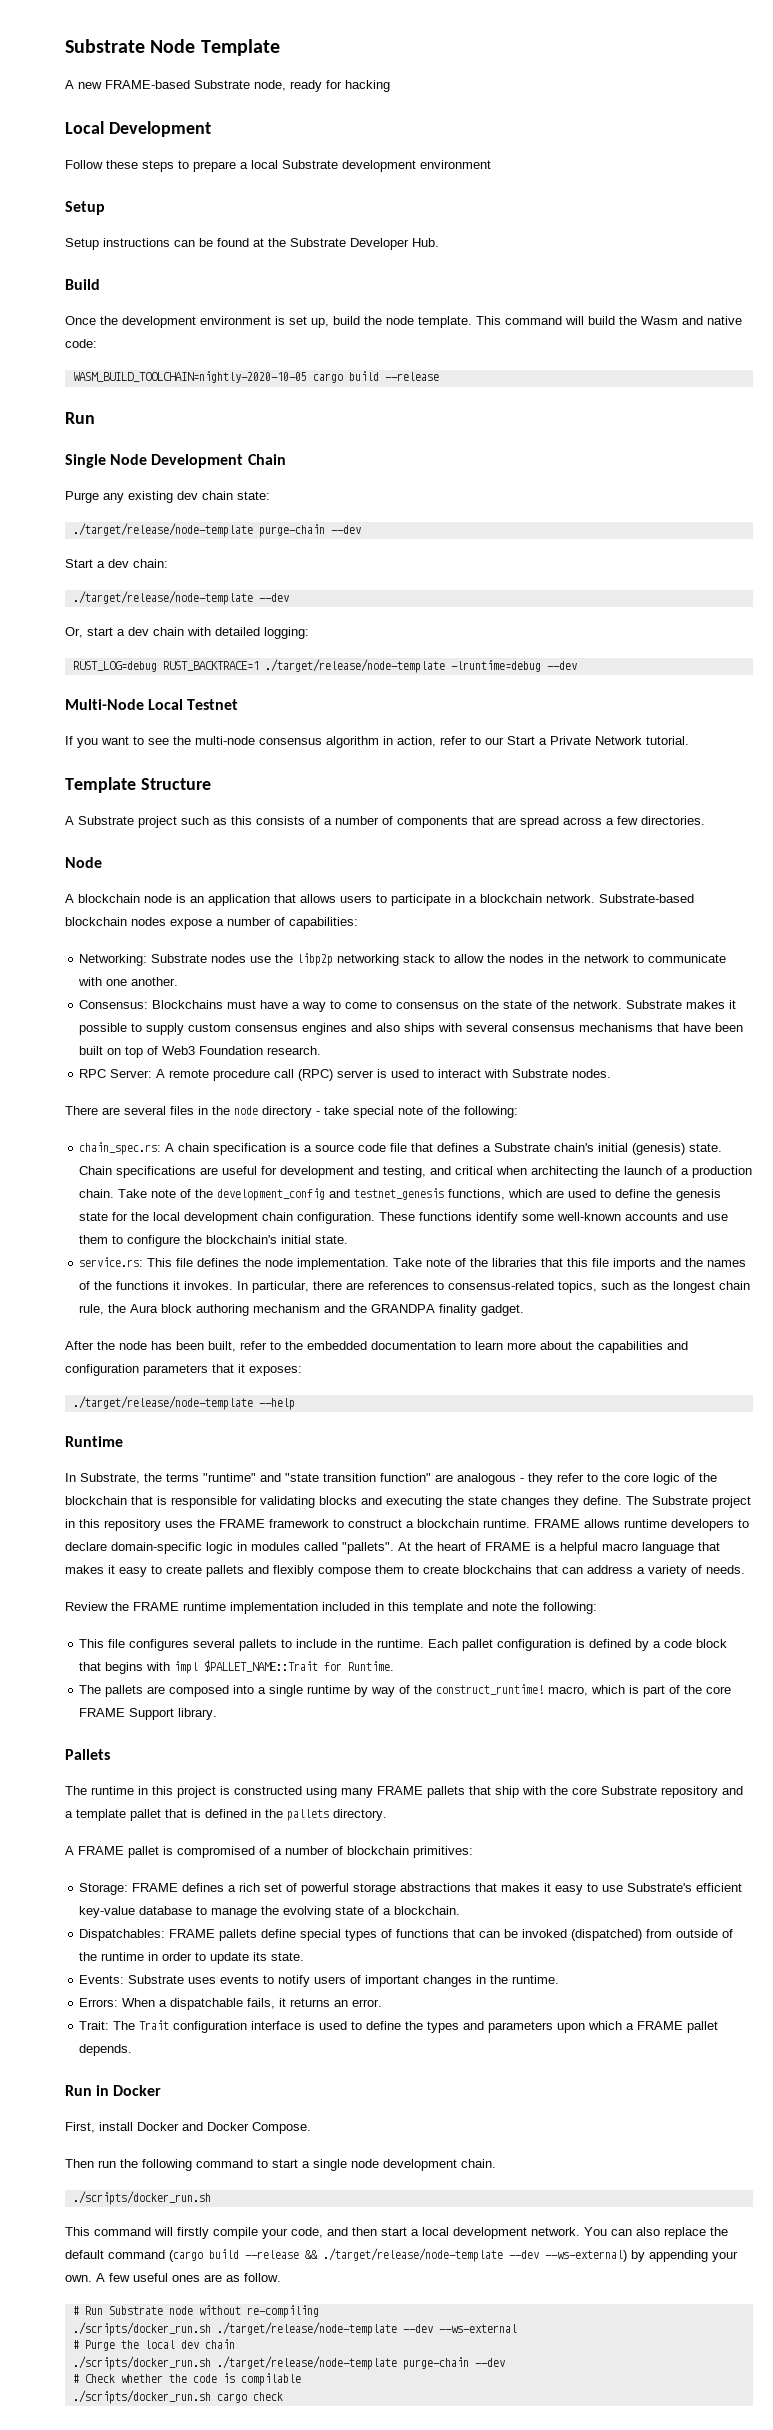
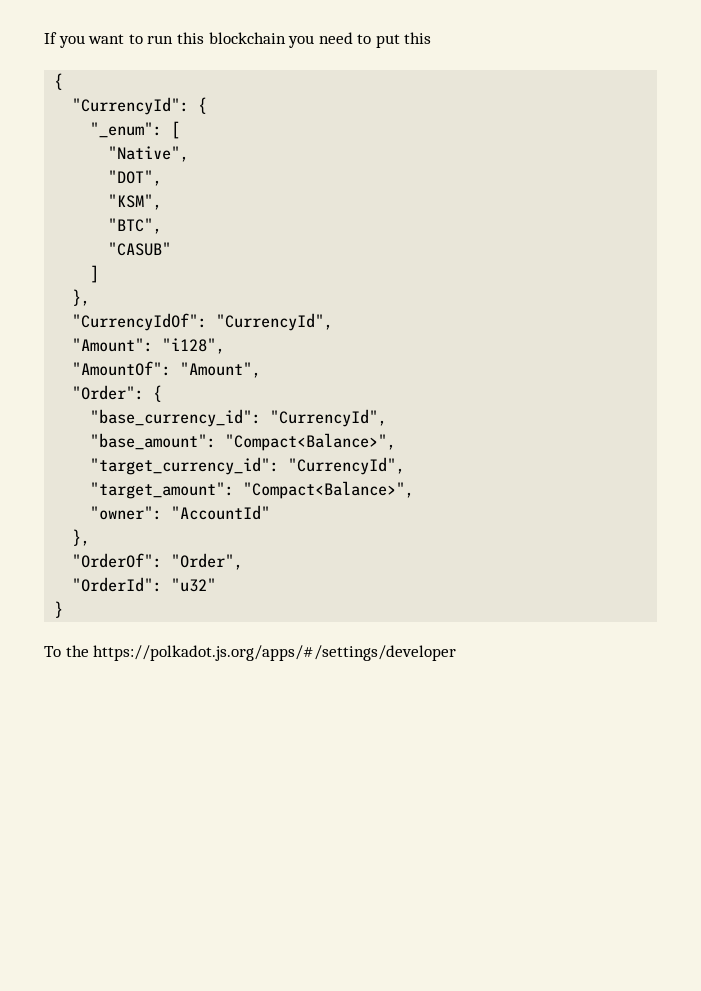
- Substrate Node Template
- A new FRAME-based Substrate node, ready for hacking
- Local Development
- Follow these steps to prepare a local Substrate development environment
- Setup
- Setup instructions can be found at the Substrate Developer Hub.
- Build
- Once the development environment is set up, build the node template. This command will build the Wasm and native code:
- WASM_BUILD_TOOLCHAIN=nightly-2020-10-05 cargo build --release
- Run
- Single Node Development Chain
- Purge any existing dev chain state:
- ./target/release/node-template purge-chain --dev
- Start a dev chain:
- ./target/release/node-template --dev
- Or, start a dev chain with detailed logging:
- RUST_LOG=debug RUST_BACKTRACE=1 ./target/release/node-template -lruntime=debug --dev
- Multi-Node Local Testnet
- If you want to see the multi-node consensus algorithm in action, refer to our Start a Private Network tutorial.
- Template Structure
- A Substrate project such as this consists of a number of components that are spread across a few directories.
- Node
- A blockchain node is an application that allows users to participate in a blockchain network. Substrate-based blockchain nodes expose a number of capabilities:
- Networking: Substrate nodes use the libp2p networking stack to allow the nodes in the network to communicate with one another.
- Consensus: Blockchains must have a way to come to consensus on the state of the network. Substrate makes it possible to supply custom consensus engines and also ships with several consensus mechanisms that have been built on top of Web3 Foundation research.
- RPC Server: A remote procedure call (RPC) server is used to interact with Substrate nodes.
- There are several files in the node directory - take special note of the following:
- chain_spec.rs: A chain specification is a source code file that defines a Substrate chain's initial (genesis) state. Chain specifications are useful for development and testing, and critical when architecting the launch of a production chain. Take note of the development_config and testnet_genesis functions, which are used to define the genesis state for the local development chain configuration. These functions identify some well-known accounts and use them to configure the blockchain's initial state.
- service.rs: This file defines the node implementation. Take note of the libraries that this file imports and the names of the functions it invokes. In particular, there are references to consensus-related topics, such as the longest chain rule, the Aura block authoring mechanism and the GRANDPA finality gadget.
- After the node has been built, refer to the embedded documentation to learn more about the capabilities and configuration parameters that it exposes:
- ./target/release/node-template --help
- Runtime
- In Substrate, the terms "runtime" and "state transition function" are analogous - they refer to the core logic of the blockchain that is responsible for validating blocks and executing the state changes they define. The Substrate project in this repository uses the FRAME framework to construct a blockchain runtime. FRAME allows runtime developers to declare domain-specific logic in modules called "pallets". At the heart of FRAME is a helpful macro language that makes it easy to create pallets and flexibly compose them to create blockchains that can address a variety of needs.
- Review the FRAME runtime implementation included in this template and note the following:
- This file configures several pallets to include in the runtime. Each pallet configuration is defined by a code block that begins with impl $PALLET_NAME::Trait for Runtime.
- The pallets are composed into a single runtime by way of the construct_runtime! macro, which is part of the core FRAME Support library.
- Pallets
- The runtime in this project is constructed using many FRAME pallets that ship with the core Substrate repository and a template pallet that is defined in the pallets directory.
- A FRAME pallet is compromised of a number of blockchain primitives:
- Storage: FRAME defines a rich set of powerful storage abstractions that makes it easy to use Substrate's efficient key-value database to manage the evolving state of a blockchain.
- Dispatchables: FRAME pallets define special types of functions that can be invoked (dispatched) from outside of the runtime in order to update its state.
- Events: Substrate uses events to notify users of important changes in the runtime.
- Errors: When a dispatchable fails, it returns an error.
- Trait: The Trait configuration interface is used to define the types and parameters upon which a FRAME pallet depends.
- Run in Docker
- First, install Docker and Docker Compose.
- Then run the following command to start a single node development chain.
- ./scripts/docker_run.sh
- This command will firstly compile your code, and then start a local development network. You can also replace the default command (cargo build --release && ./target/release/node-template --dev --ws-external) by appending your own. A few useful ones are as follow.
- # Run Substrate node without re-compiling
- ./scripts/docker_run.sh ./target/release/node-template --dev --ws-external
- # Purge the local dev chain
- ./scripts/docker_run.sh ./target/release/node-template purge-chain --dev
- # Check whether the code is compilable
- ./scripts/docker_run.sh cargo check
+ If you want to run this blockchain you need to put this
+ {
+ "CurrencyId": {
+ "_enum": [
+ "Native",
+ "DOT",
+ "KSM",
+ "BTC",
+ "CASUB"
+ ]
+ },
+ "CurrencyIdOf": "CurrencyId",
+ "Amount": "i128",
+ "AmountOf": "Amount",
+ "Order": {
+ "base_currency_id": "CurrencyId",
+ "base_amount": "Compact<Balance>",
+ "target_currency_id": "CurrencyId",
+ "target_amount": "Compact<Balance>",
+ "owner": "AccountId"
+ },
+ "OrderOf": "Order",
+ "OrderId": "u32"
+ }
+ To the https://polkadot.js.org/apps/#/settings/developer

